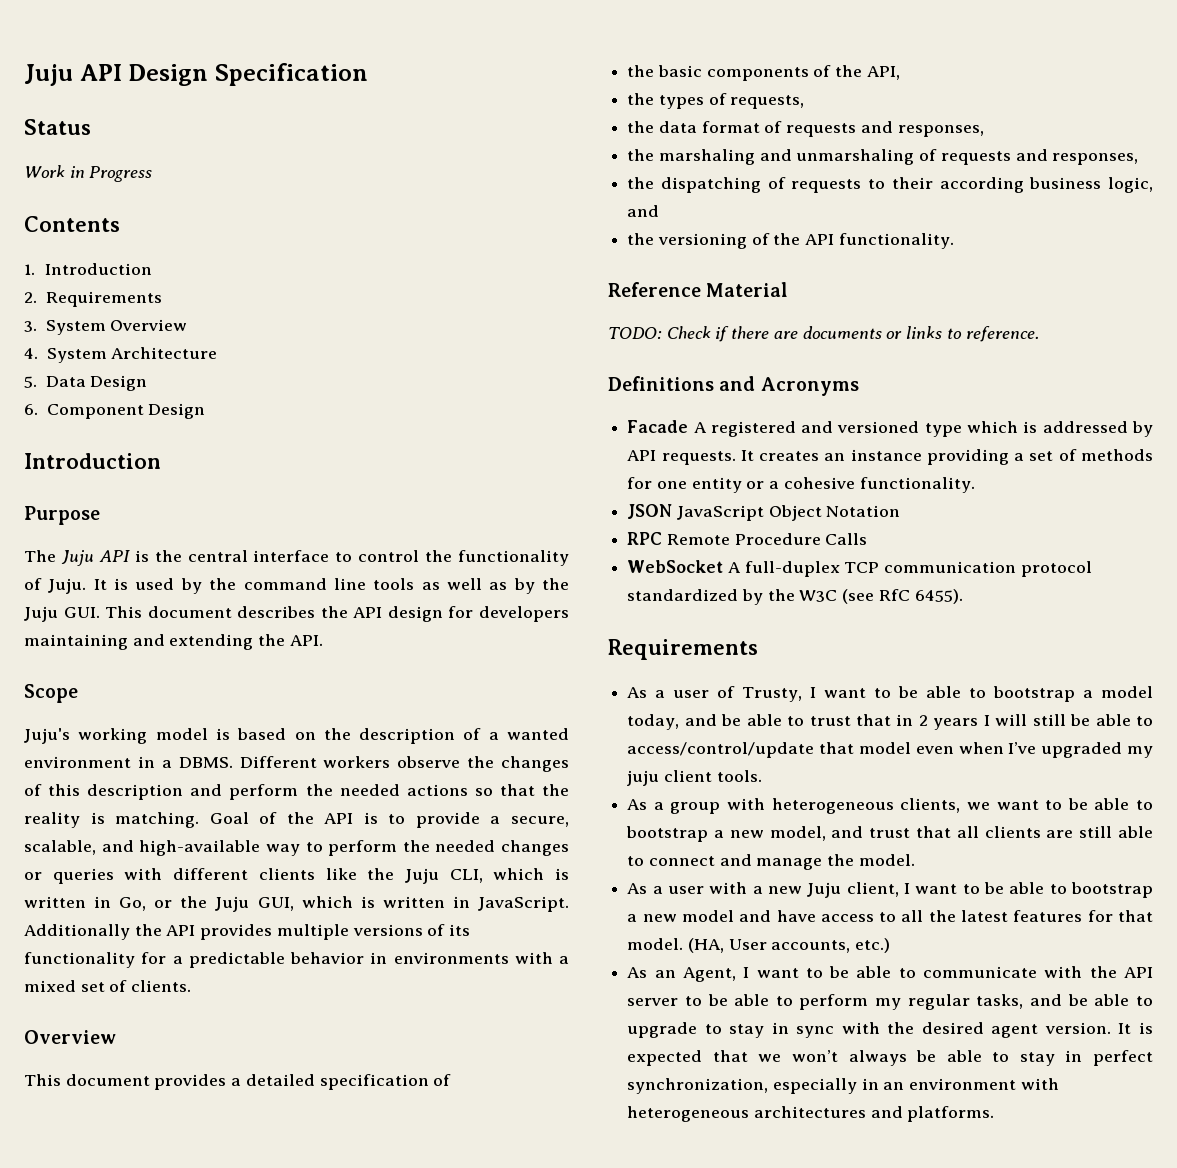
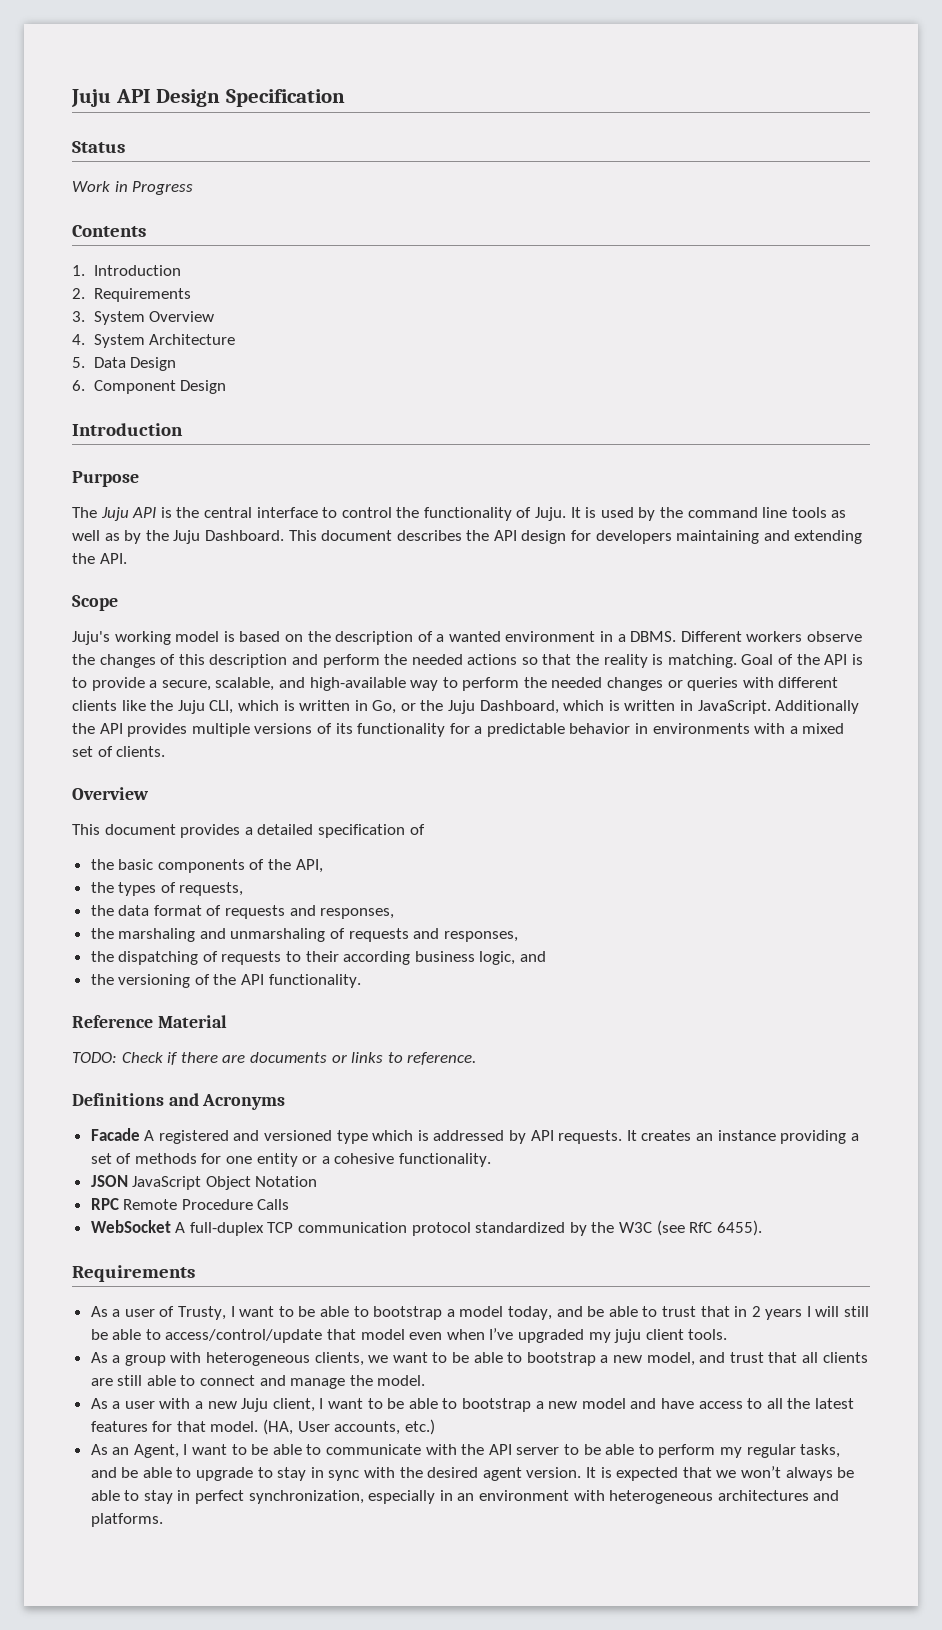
- It is used by the command line tools as well as by the Juju GUI. This document describes the API design for developers maintaining and extending the API.
+ It is used by the command line tools as well as by the Juju Dashboard. This document describes the API design for developers maintaining and extending the API.
- Goal of the API is to provide a secure, scalable, and high-available way to perform the needed changes or queries with different clients like the Juju CLI, which is written in Go, or the Juju GUI, which is written in JavaScript.
+ Goal of the API is to provide a secure, scalable, and high-available way to perform the needed changes or queries with different clients like the Juju CLI, which is written in Go, or the Juju Dashboard, which is written in JavaScript.

